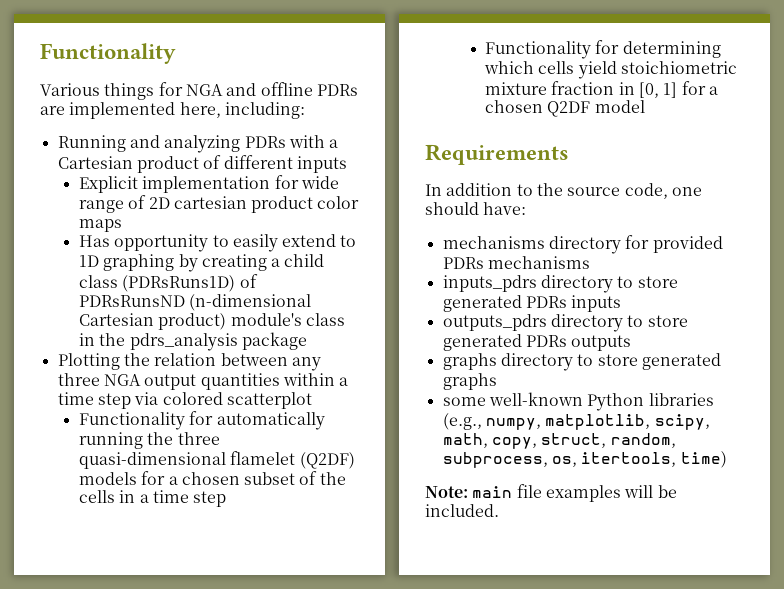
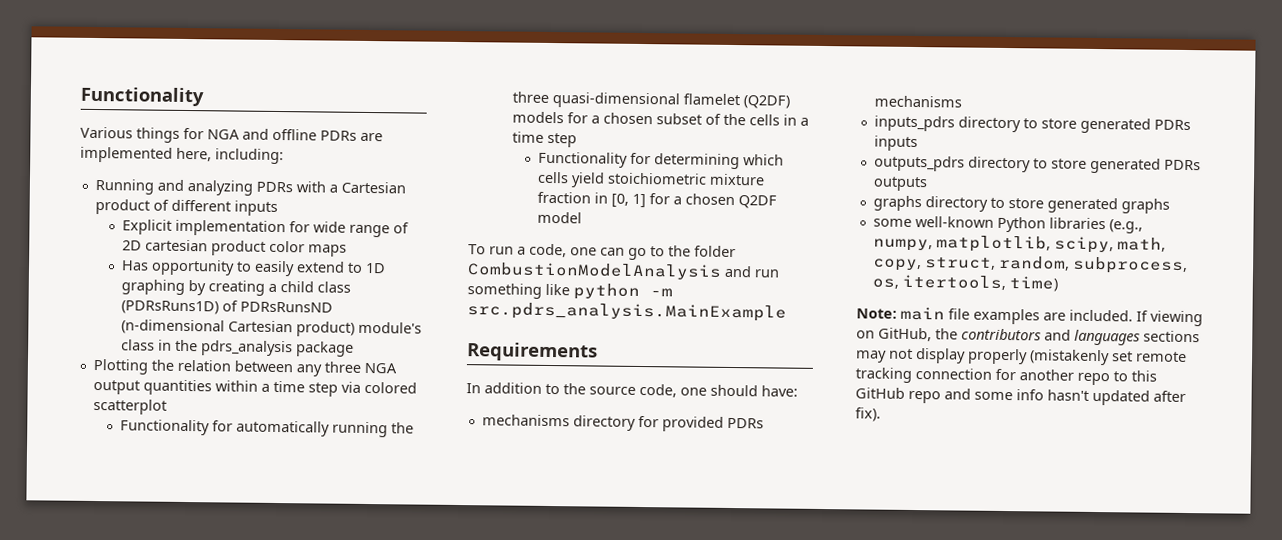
+ To run a code, one can go to the folder CombustionModelAnalysis and run something like python -m src.pdrs_analysis.MainExample
- Note: main file examples will be included.
+ Note: main file examples are included. If viewing on GitHub, the contributors and languages sections may not display properly (mistakenly set remote tracking connection for another repo to this GitHub repo and some info hasn't updated after fix).

